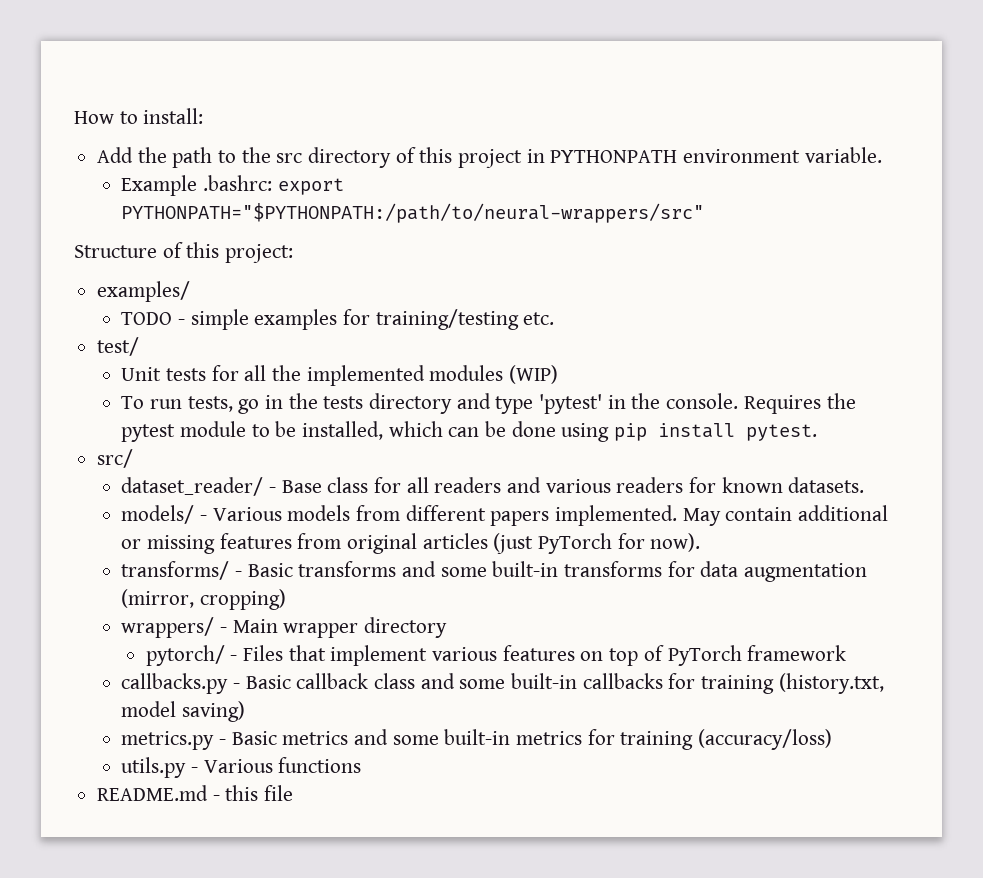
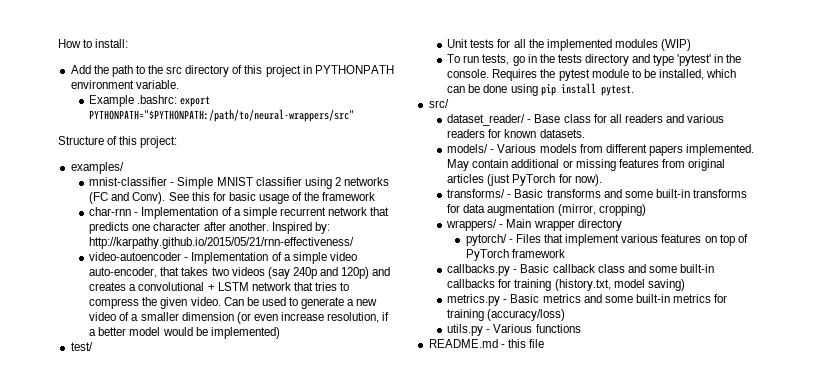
- TODO - simple examples for training/testing etc.
+ mnist-classifier - Simple MNIST classifier using 2 networks (FC and Conv). See this for basic usage of the framework
+ char-rnn - Implementation of a simple recurrent network that predicts one character after another. Inspired by: http://karpathy.github.io/2015/05/21/rnn-effectiveness/
+ video-autoencoder - Implementation of a simple video auto-encoder, that takes two videos (say 240p and 120p) and creates a convolutional + LSTM network that tries to compress the given video. Can be used to generate a new video of a smaller dimension (or even increase resolution, if a better model would be implemented)

